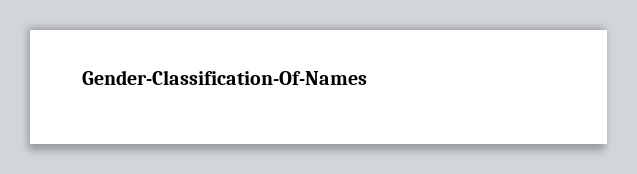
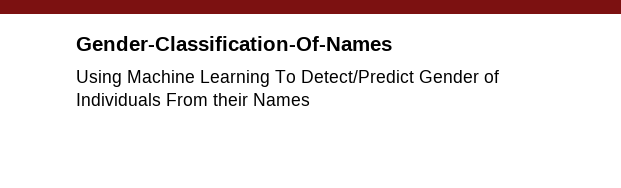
+ Using Machine Learning To Detect/Predict Gender of Individuals From their Names

